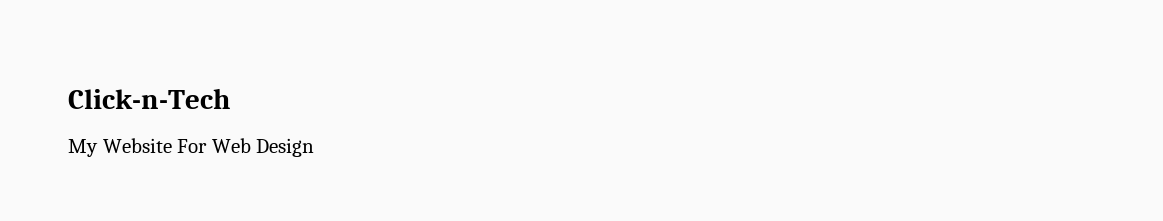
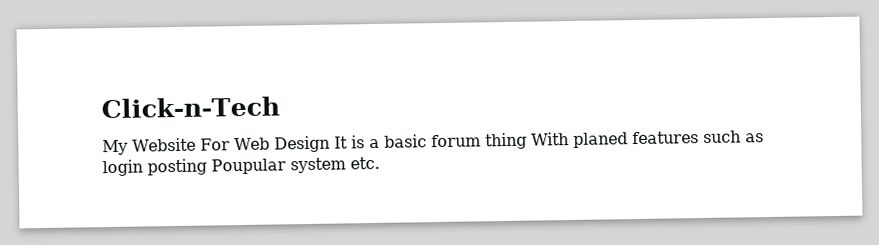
- My Website For Web Design
+ My Website For Web Design It is a basic forum thing With planed features such as login posting Poupular system etc.

